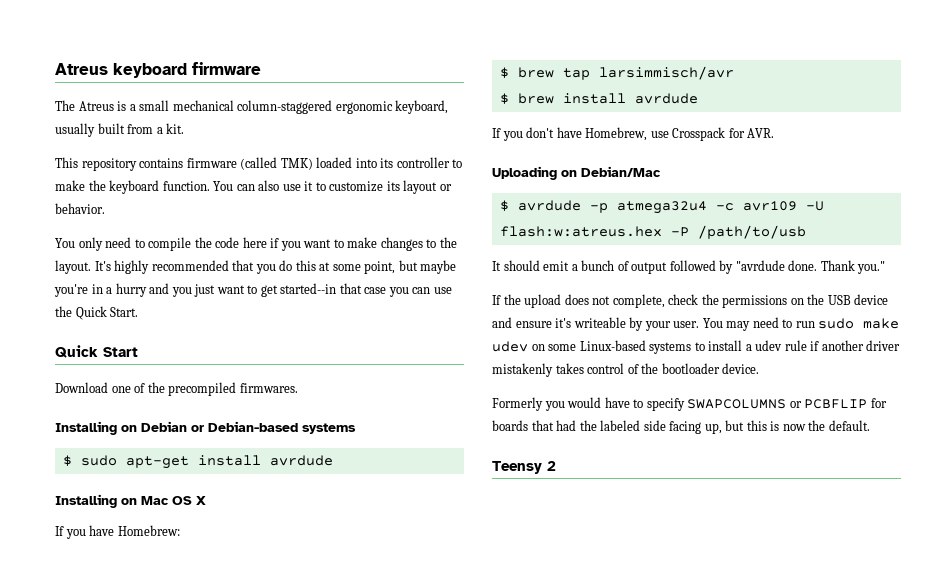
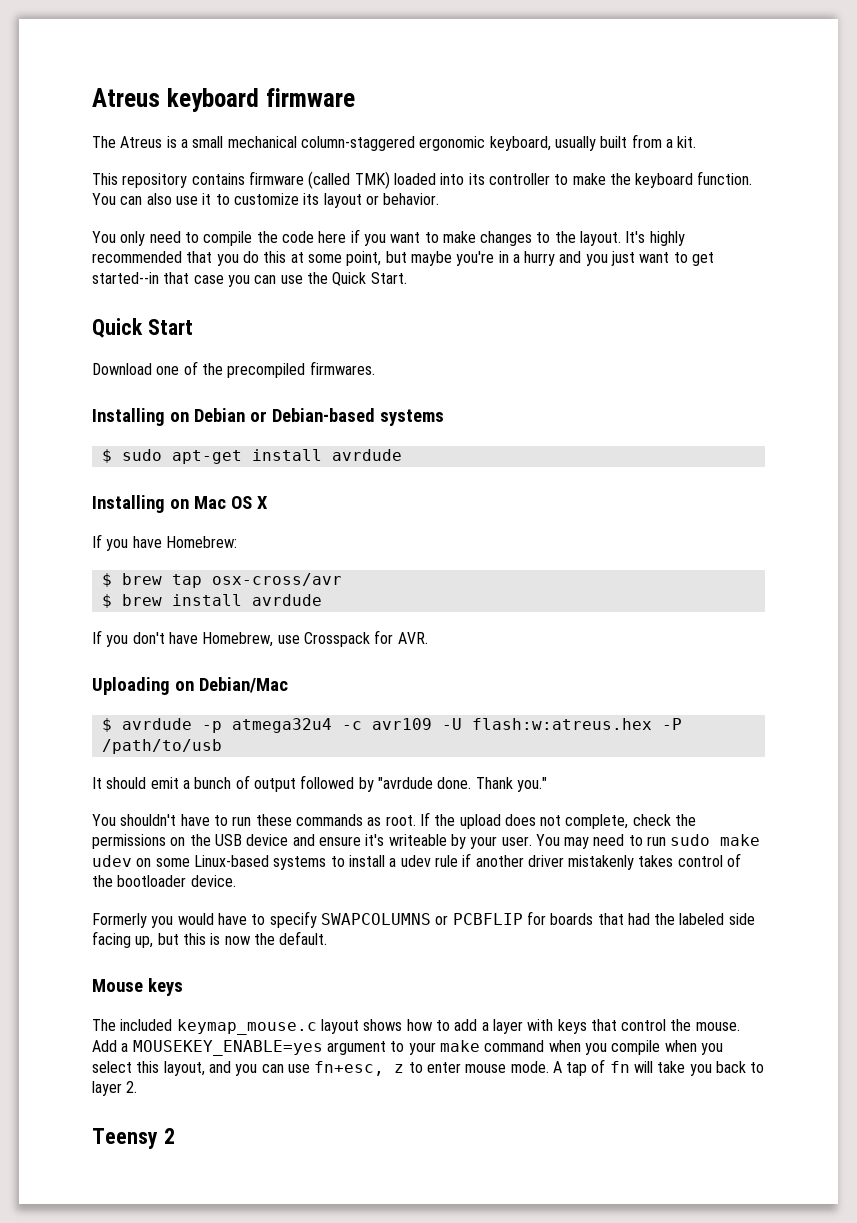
- $ brew tap larsimmisch/avr
+ $ brew tap osx-cross/avr
+ You shouldn't have to run these commands as root.
+ Mouse keys
+ The included keymap_mouse.c layout shows how to add a layer with keys that control the mouse. Add a MOUSEKEY_ENABLE=yes argument to your make command when you compile when you select this layout, and you can use fn+esc, z to enter mouse mode. A tap of fn will take you back to layer 2.

